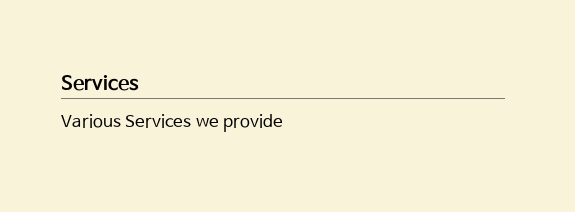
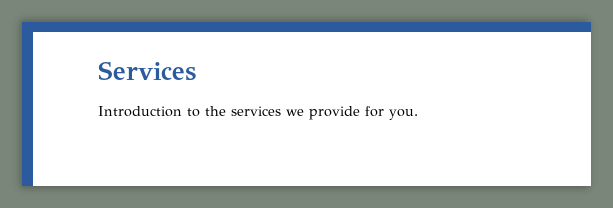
- Various Services we provide
+ Introduction to the services we provide for you.

